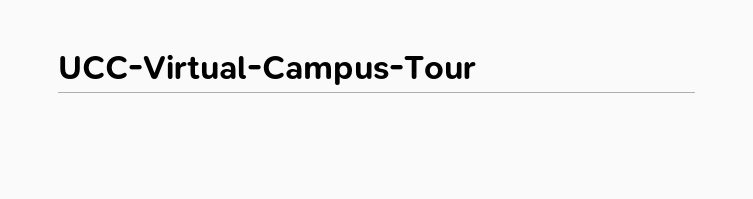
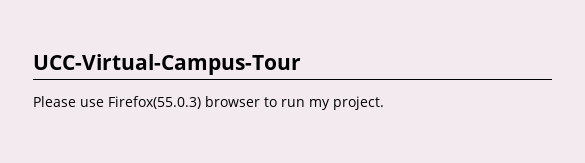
+ Please use Firefox(55.0.3) browser to run my project.

